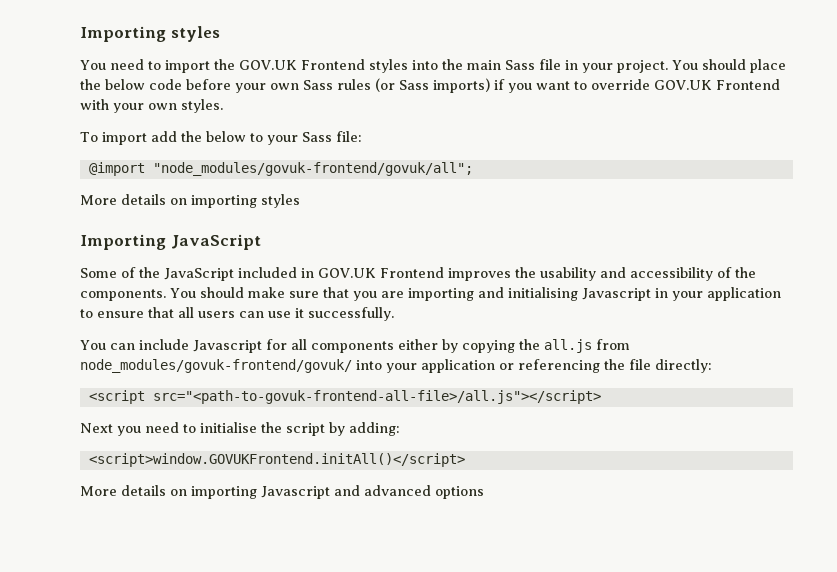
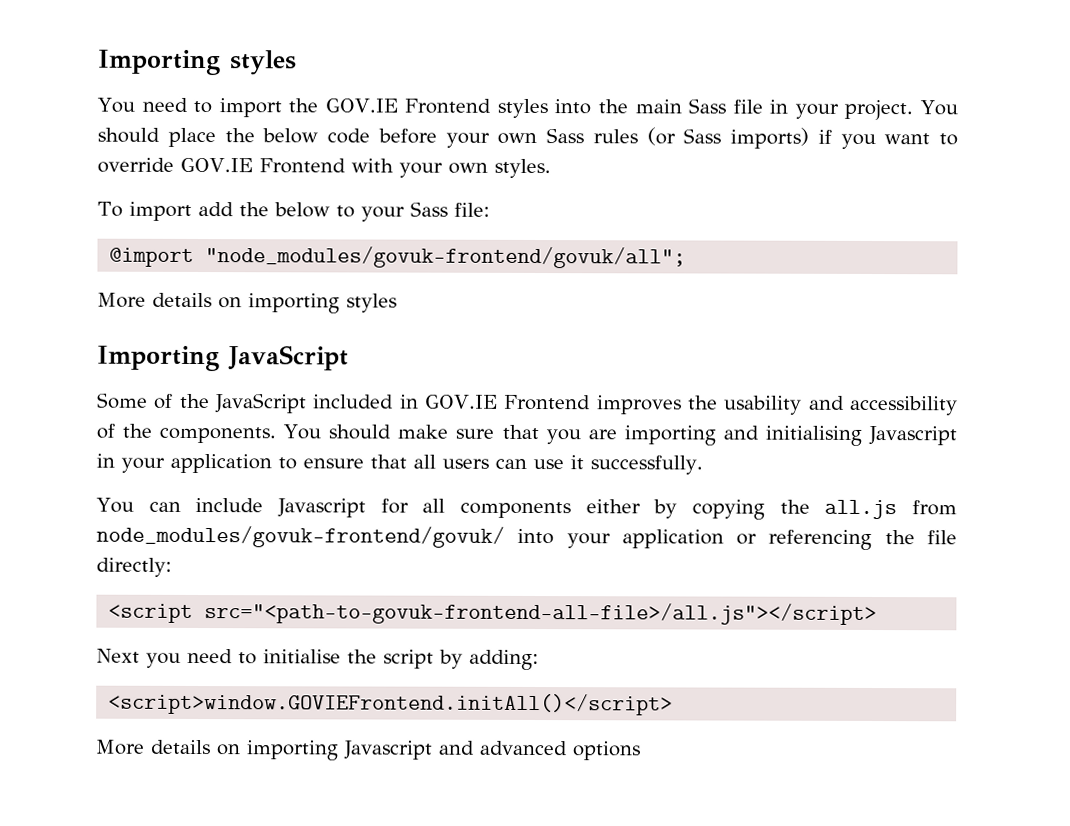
- You need to import the GOV.UK Frontend styles into the main Sass file in your project.
+ You need to import the GOV.IE Frontend styles into the main Sass file in your project.
- You should place the below code before your own Sass rules (or Sass imports) if you want to override GOV.UK Frontend with your own styles.
+ You should place the below code before your own Sass rules (or Sass imports) if you want to override GOV.IE Frontend with your own styles.
- Some of the JavaScript included in GOV.UK Frontend improves the usability and accessibility of the components.
+ Some of the JavaScript included in GOV.IE Frontend improves the usability and accessibility of the components.
- <script>window.GOVUKFrontend.initAll()</script>
+ <script>window.GOVIEFrontend.initAll()</script>

